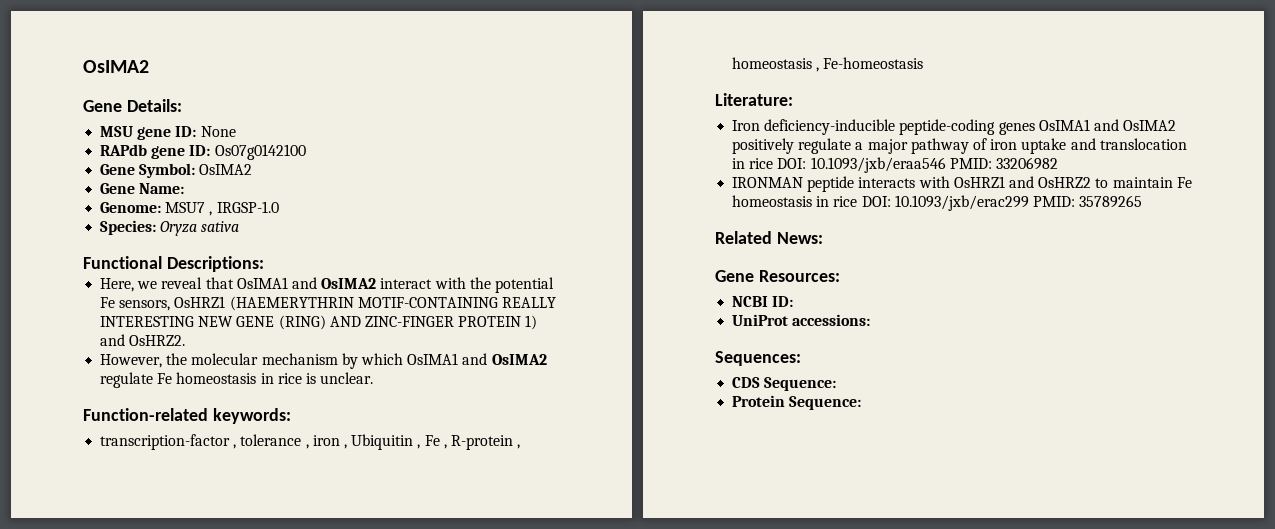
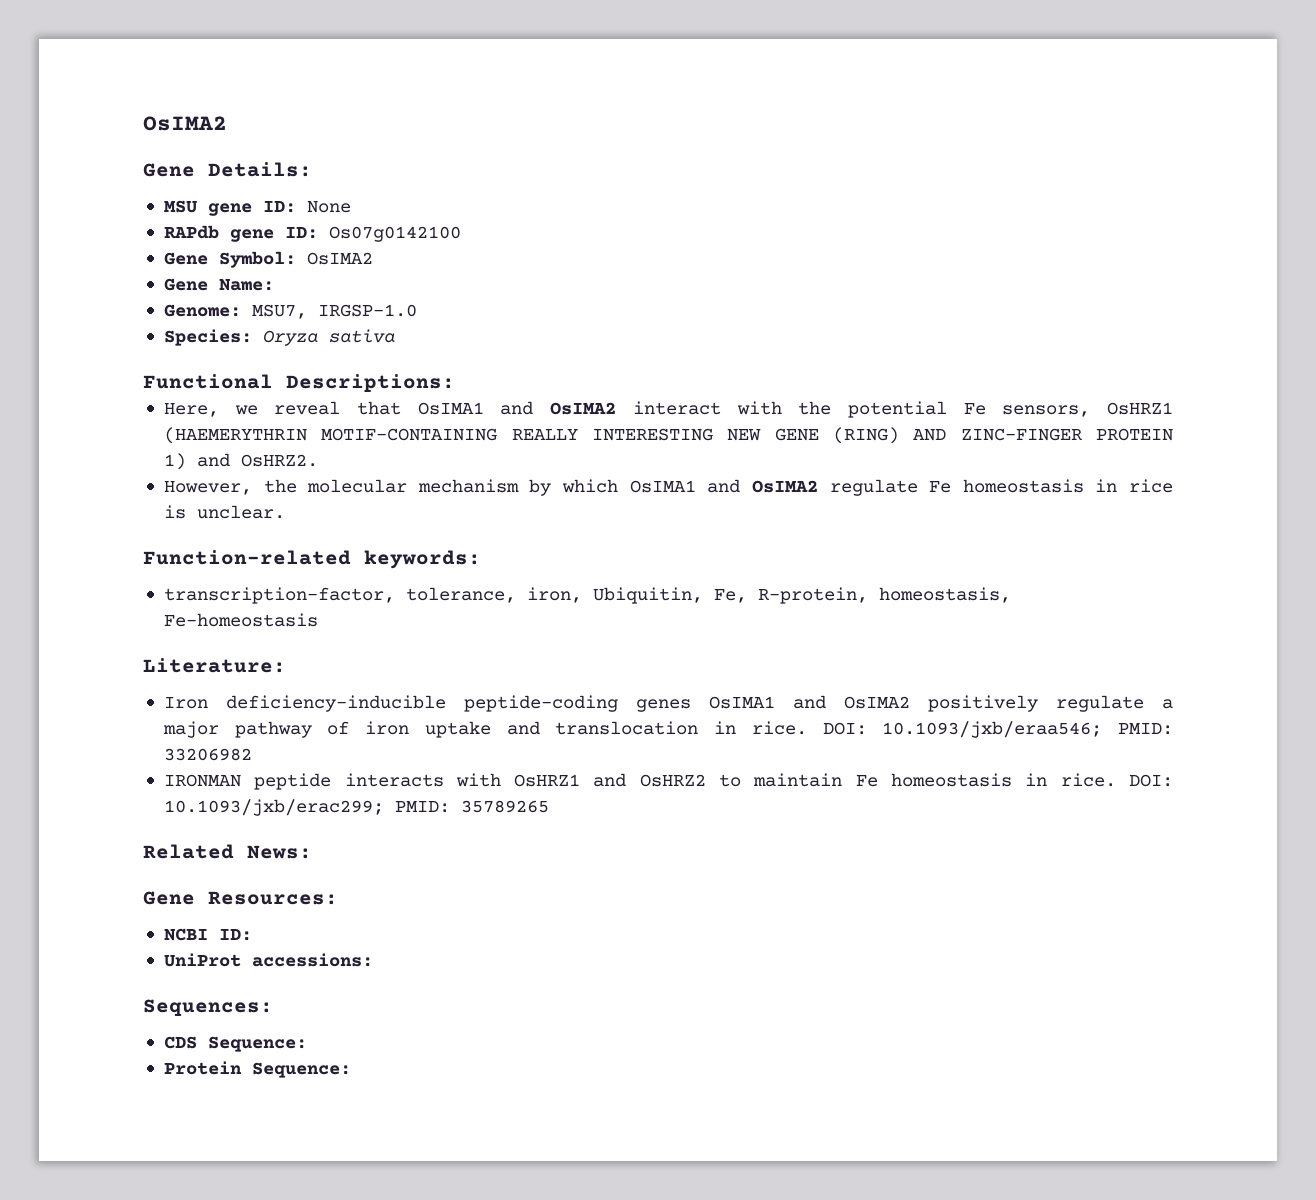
- Genome: MSU7 , IRGSP-1.0
+ Genome: MSU7, IRGSP-1.0
- transcription-factor , tolerance , iron , Ubiquitin , Fe , R-protein , homeostasis , Fe-homeostasis
+ transcription-factor, tolerance, iron, Ubiquitin, Fe, R-protein, homeostasis, Fe-homeostasis
- Iron deficiency-inducible peptide-coding genes OsIMA1 and OsIMA2 positively regulate a major pathway of iron uptake and translocation in rice DOI: 10.1093/jxb/eraa546 PMID: 33206982
+ Iron deficiency-inducible peptide-coding genes OsIMA1 and OsIMA2 positively regulate a major pathway of iron uptake and translocation in rice. DOI: 10.1093/jxb/eraa546; PMID: 33206982
- IRONMAN peptide interacts with OsHRZ1 and OsHRZ2 to maintain Fe homeostasis in rice DOI: 10.1093/jxb/erac299 PMID: 35789265
+ IRONMAN peptide interacts with OsHRZ1 and OsHRZ2 to maintain Fe homeostasis in rice. DOI: 10.1093/jxb/erac299; PMID: 35789265

